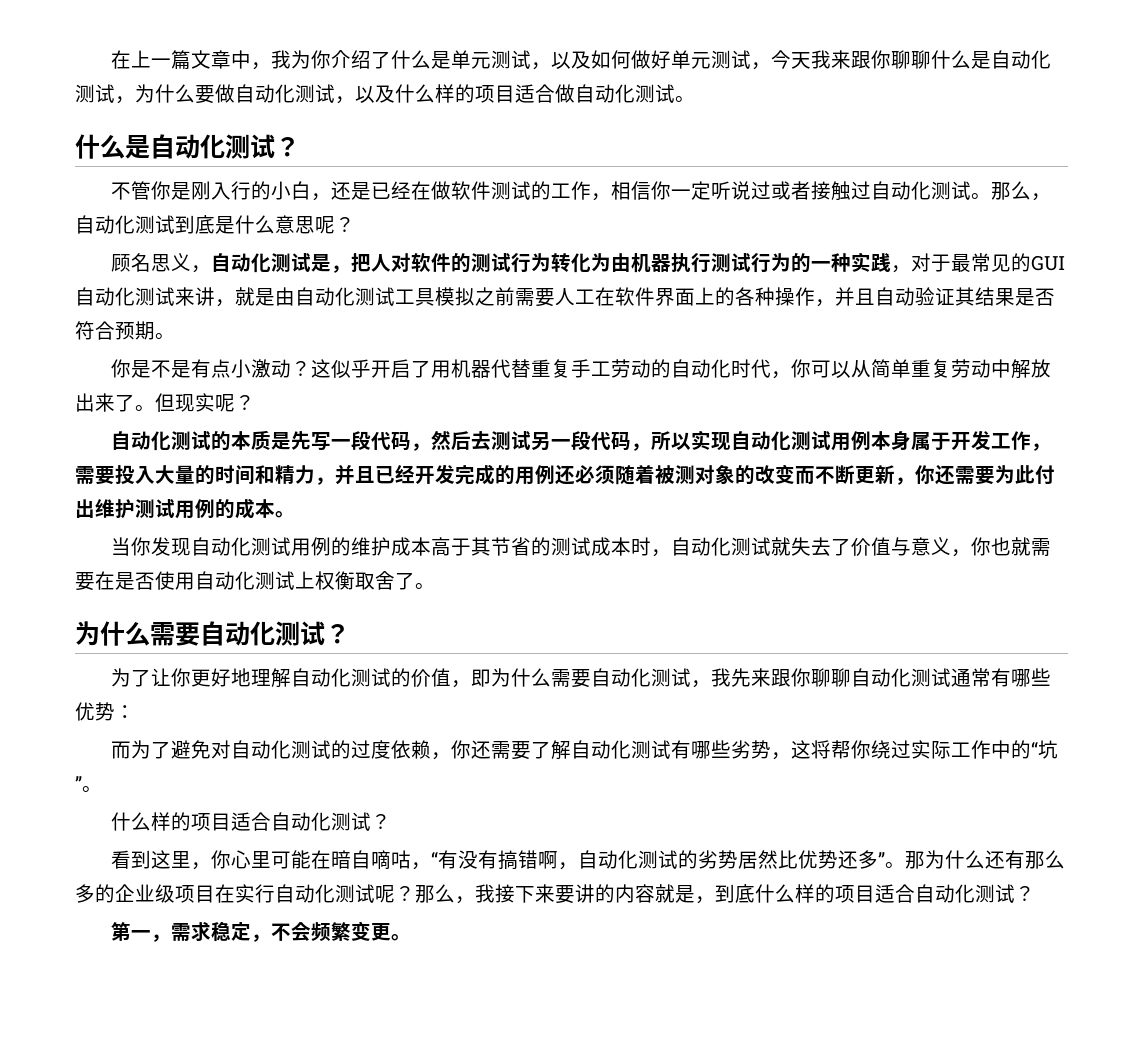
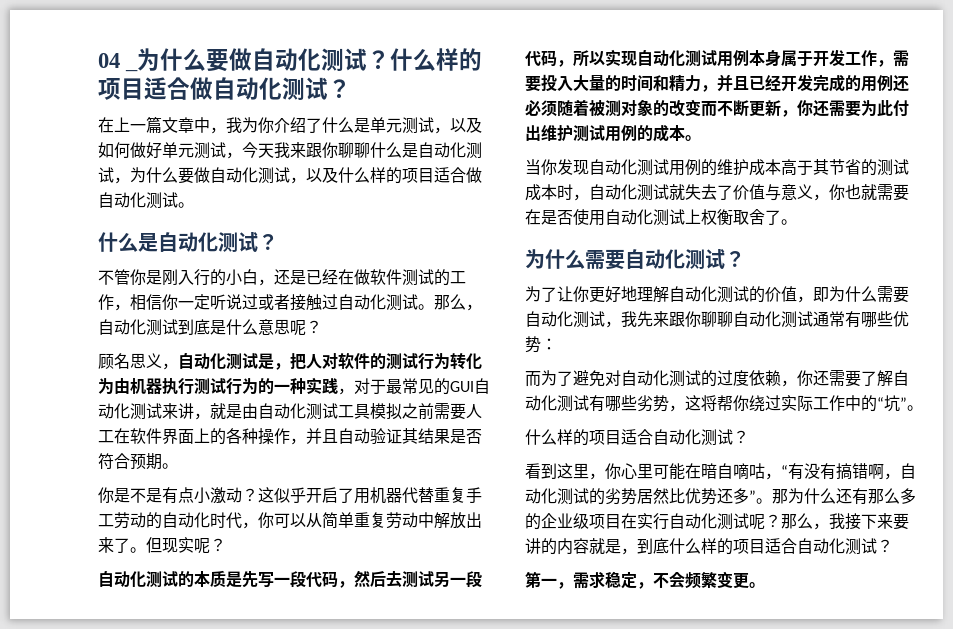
+ 04 _为什么要做自动化测试？什么样的项目适合做自动化测试？

